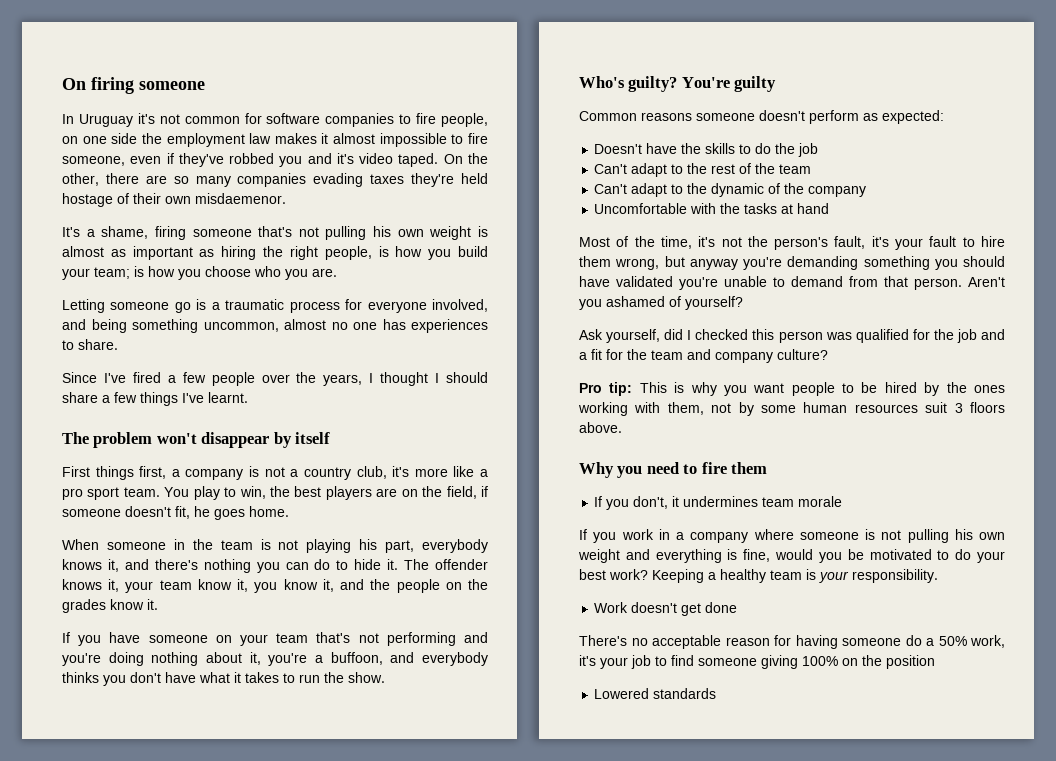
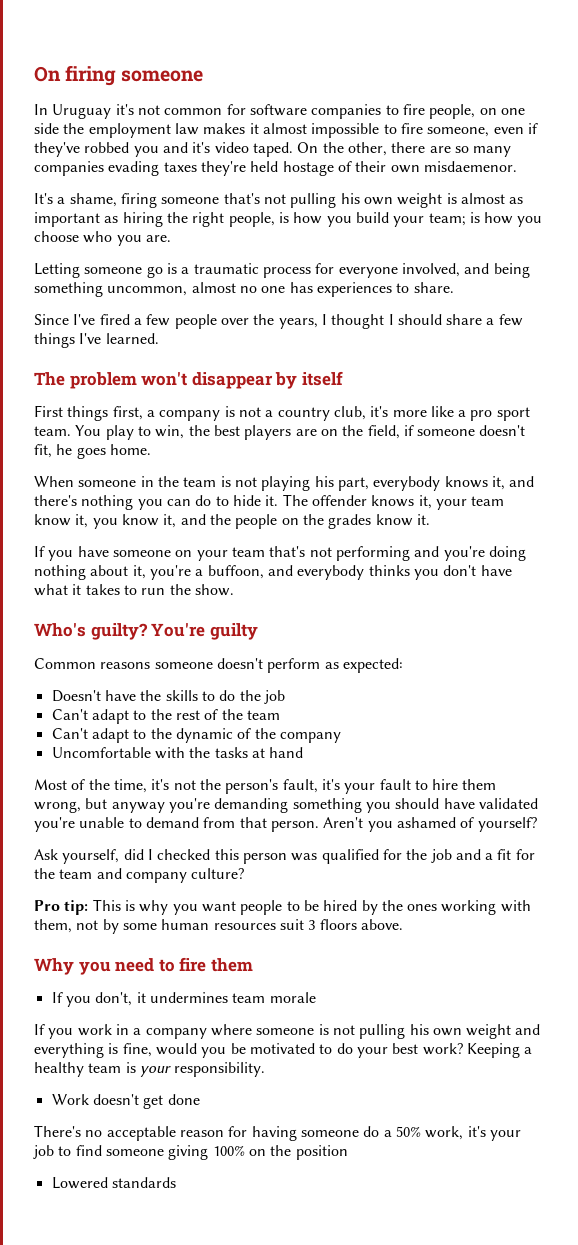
- Since I've fired a few people over the years, I thought I should share a few things I've learnt.
+ Since I've fired a few people over the years, I thought I should share a few things I've learned.

